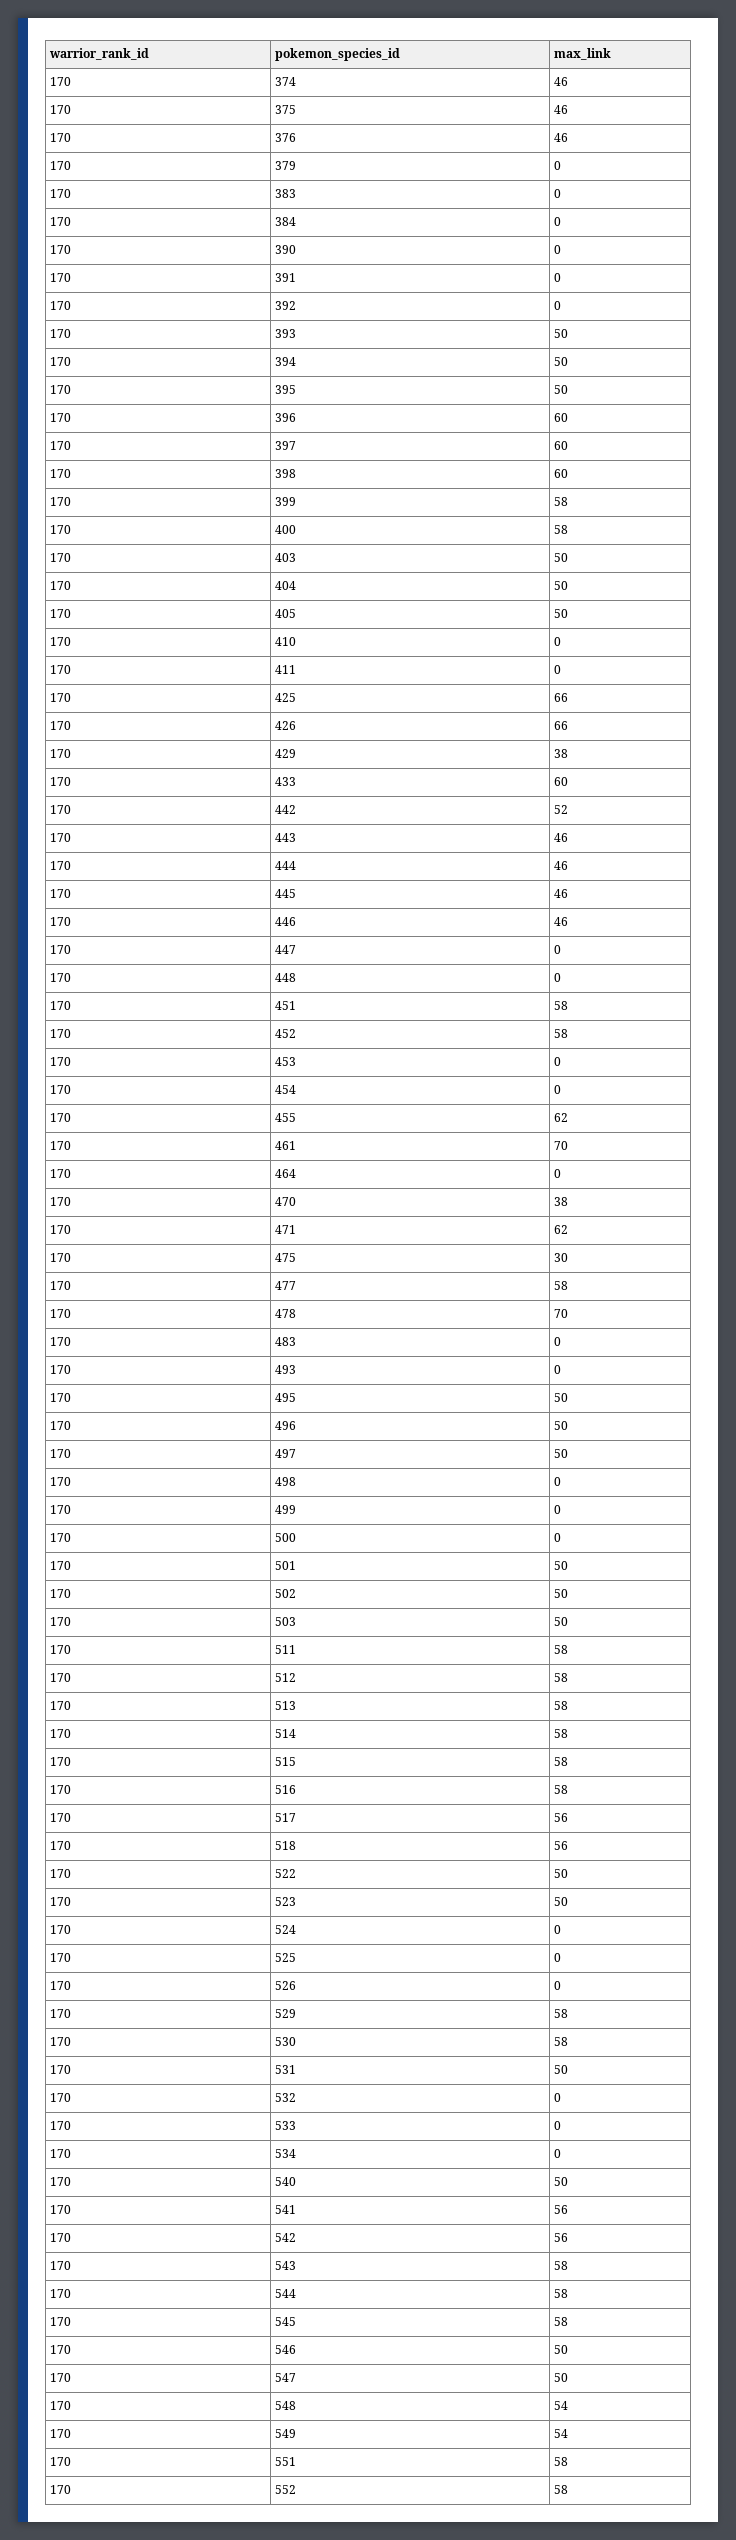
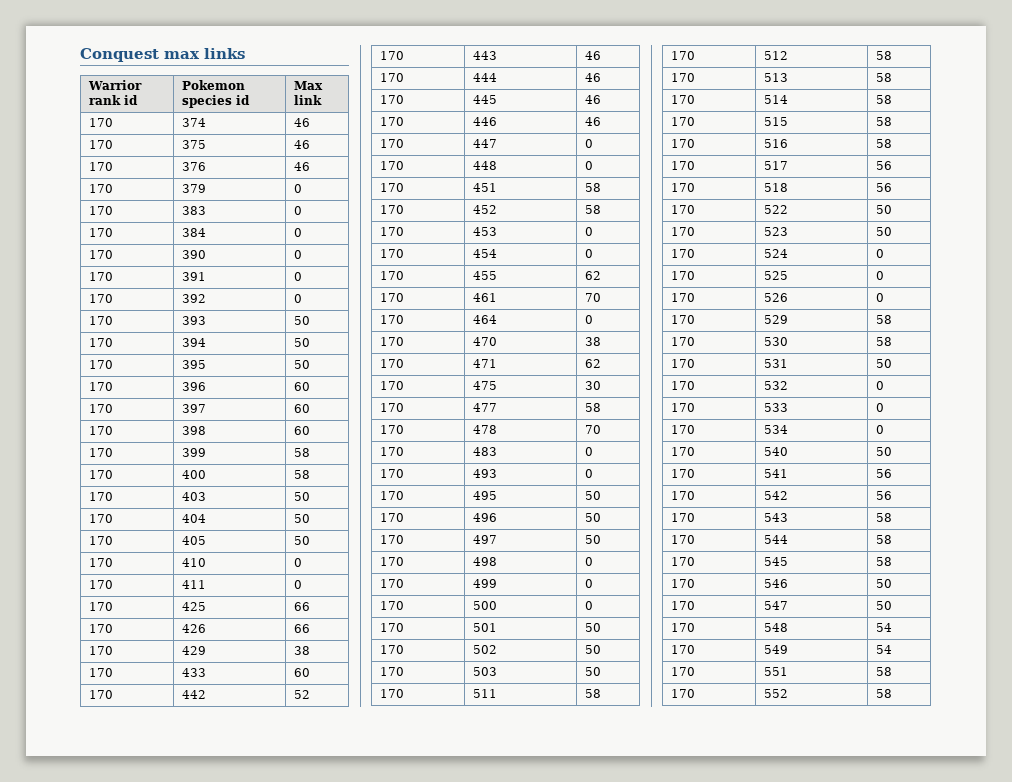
- warrior_rank_id | pokemon_species_id | max_link
+ Conquest max links
+ Warrior rank id | Pokemon species id | Max link

